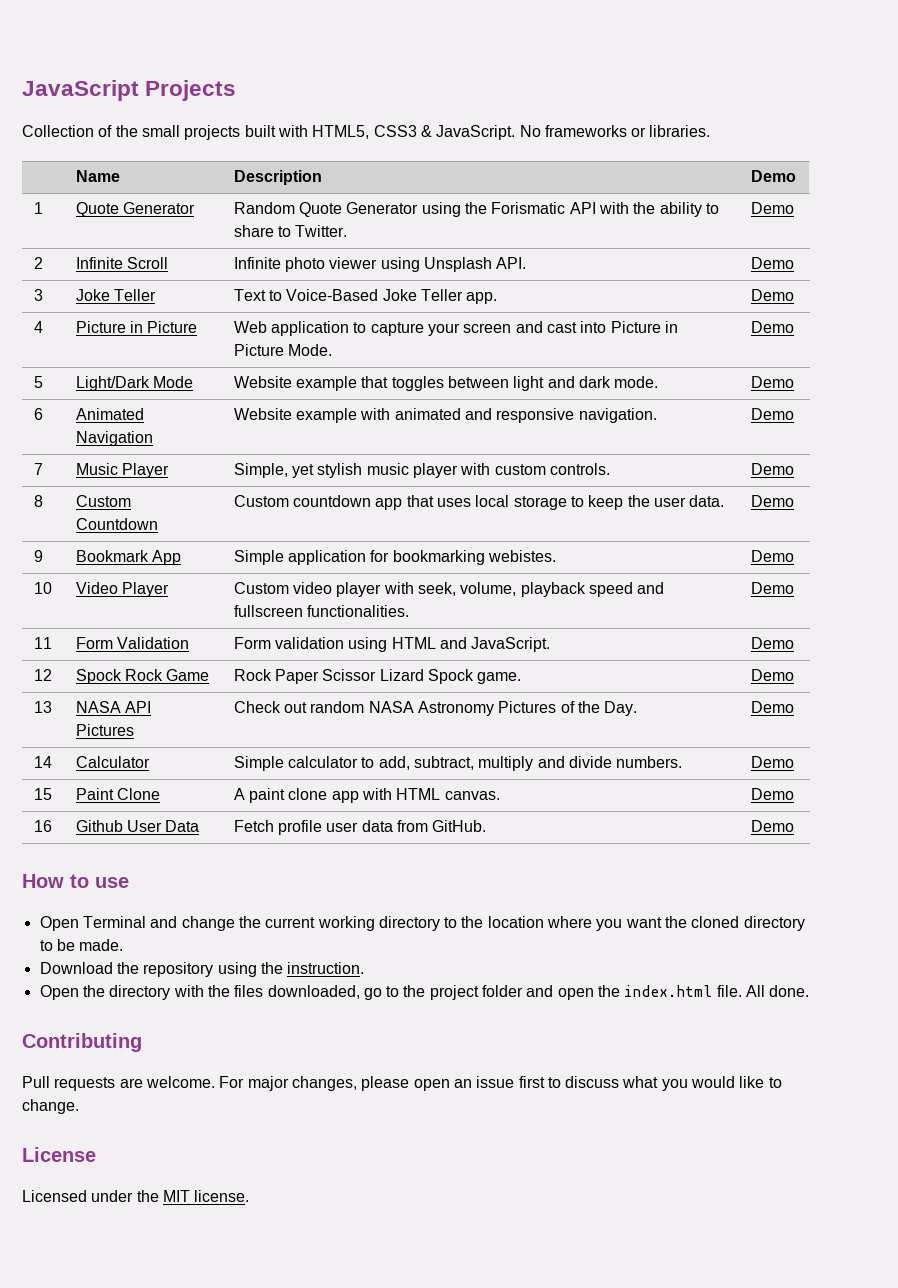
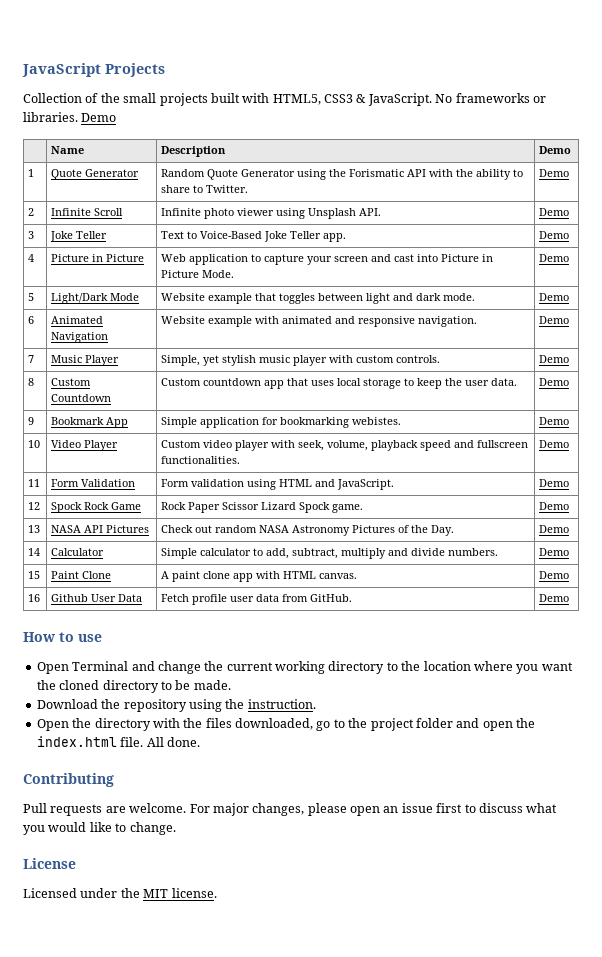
- No frameworks or libraries.
+ No frameworks or libraries. Demo

